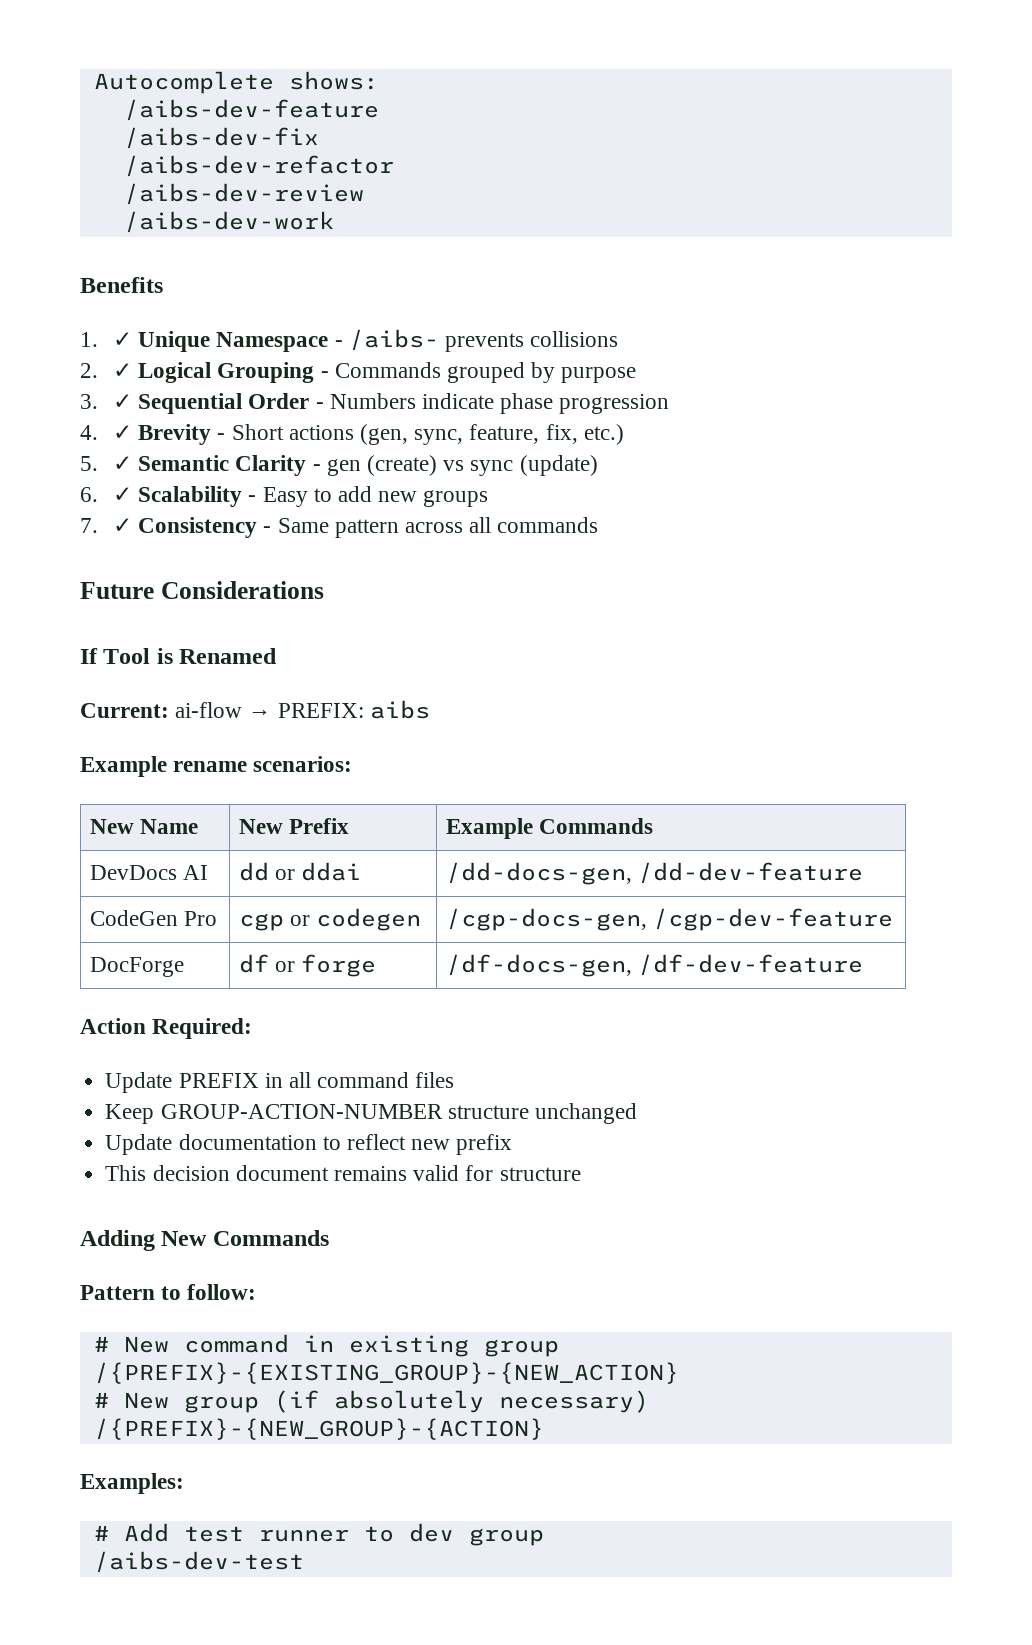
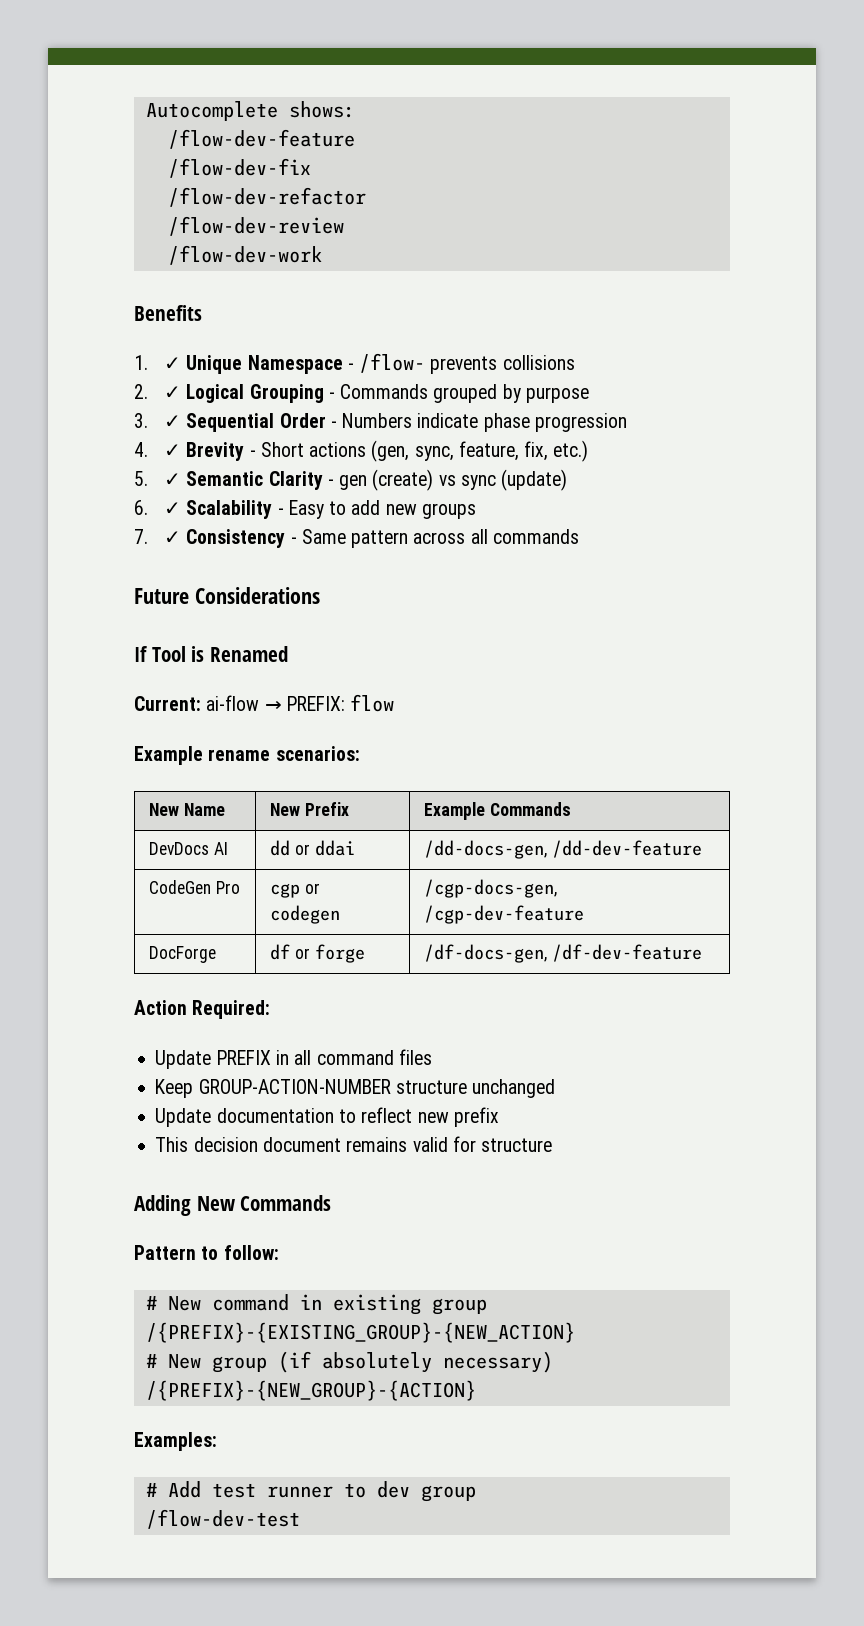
- /aibs-dev-feature
- /aibs-dev-fix
- /aibs-dev-refactor
- /aibs-dev-review
- /aibs-dev-work
+ /flow-dev-feature
+ /flow-dev-fix
+ /flow-dev-refactor
+ /flow-dev-review
+ /flow-dev-work
- 1. ✓ Unique Namespace - /aibs- prevents collisions
+ 1. ✓ Unique Namespace - /flow- prevents collisions
- Current: ai-flow → PREFIX: aibs
+ Current: ai-flow → PREFIX: flow
- /aibs-dev-test
+ /flow-dev-test

